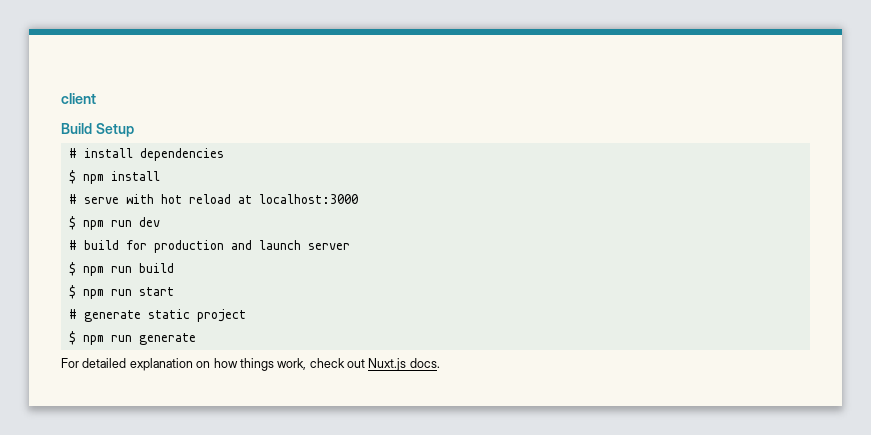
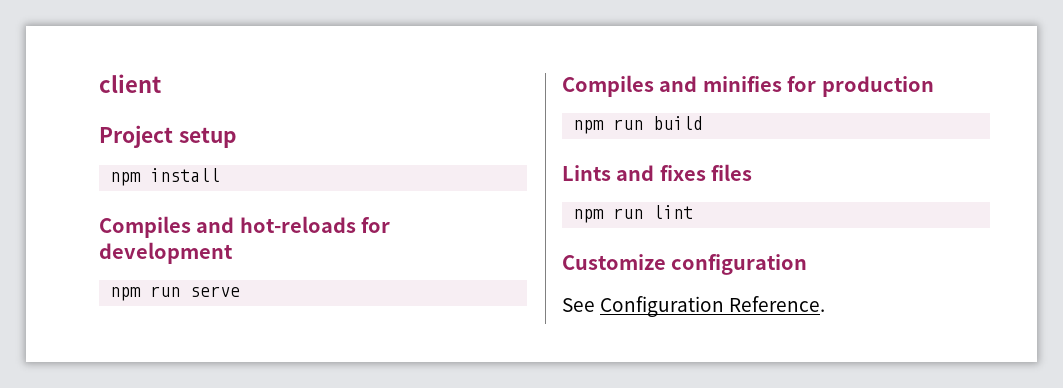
- Build Setup
- # install dependencies
- $ npm install
- # serve with hot reload at localhost:3000
- $ npm run dev
- # build for production and launch server
- $ npm run build
- $ npm run start
- # generate static project
- $ npm run generate
- For detailed explanation on how things work, check out Nuxt.js docs.
+ Project setup
+ npm install
+ Compiles and hot-reloads for development
+ npm run serve
+ Compiles and minifies for production
+ npm run build
+ Lints and fixes files
+ npm run lint
+ Customize configuration
+ See Configuration Reference.

